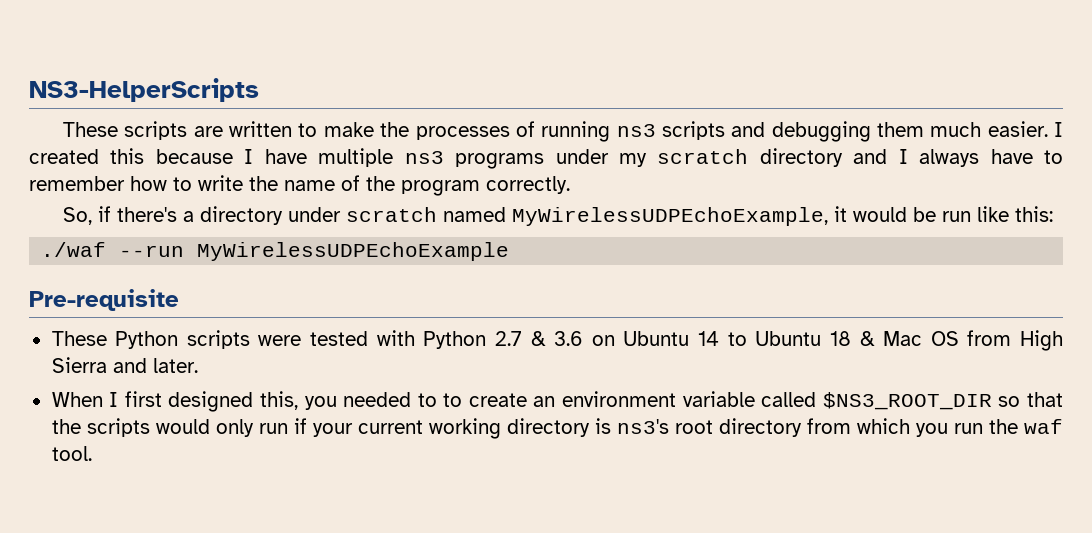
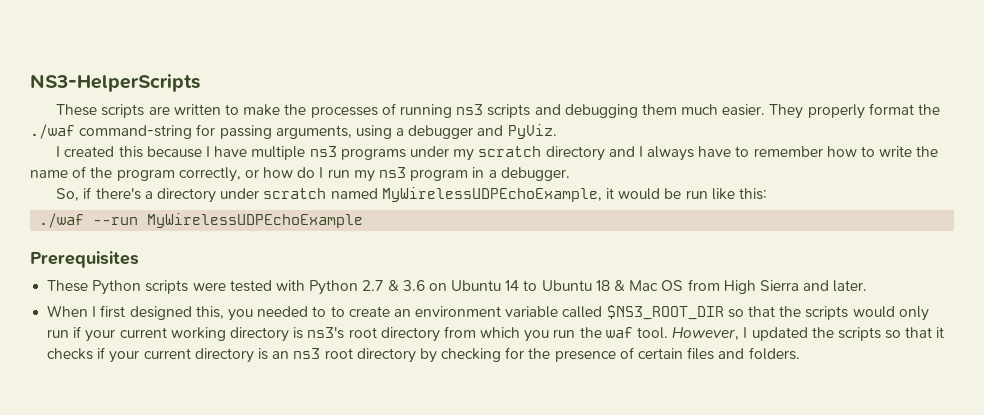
- These scripts are written to make the processes of running ns3 scripts and debugging them much easier. I created this because I have multiple ns3 programs under my scratch directory and I always have to remember how to write the name of the program correctly.
+ These scripts are written to make the processes of running ns3 scripts and debugging them much easier. They properly format the ./waf command-string for passing arguments, using a debugger and PyViz.
+ I created this because I have multiple ns3 programs under my scratch directory and I always have to remember how to write the name of the program correctly, or how do I run my ns3 program in a debugger.
- Pre-requisite
+ Prerequisites
+ However, I updated the scripts so that it checks if your current directory is an ns3 root directory by checking for the presence of certain files and folders.

